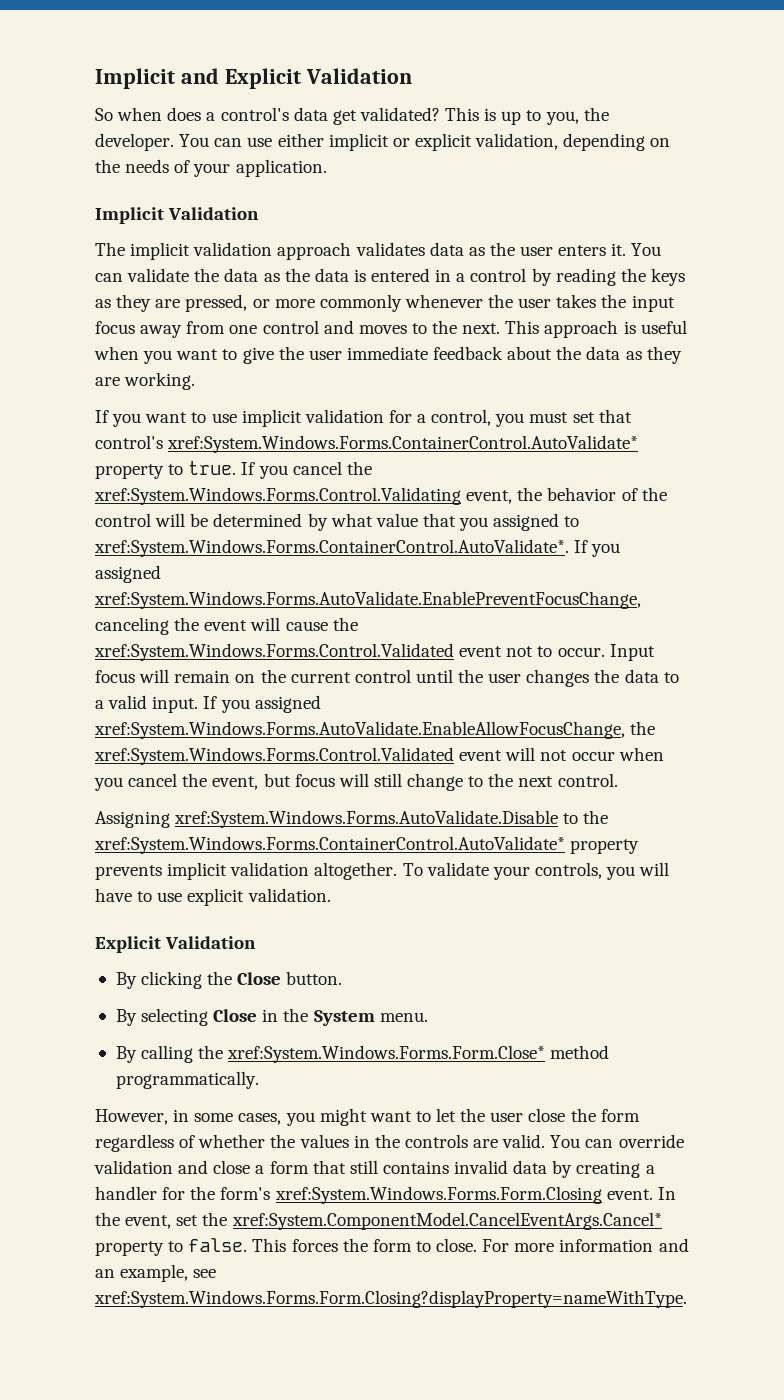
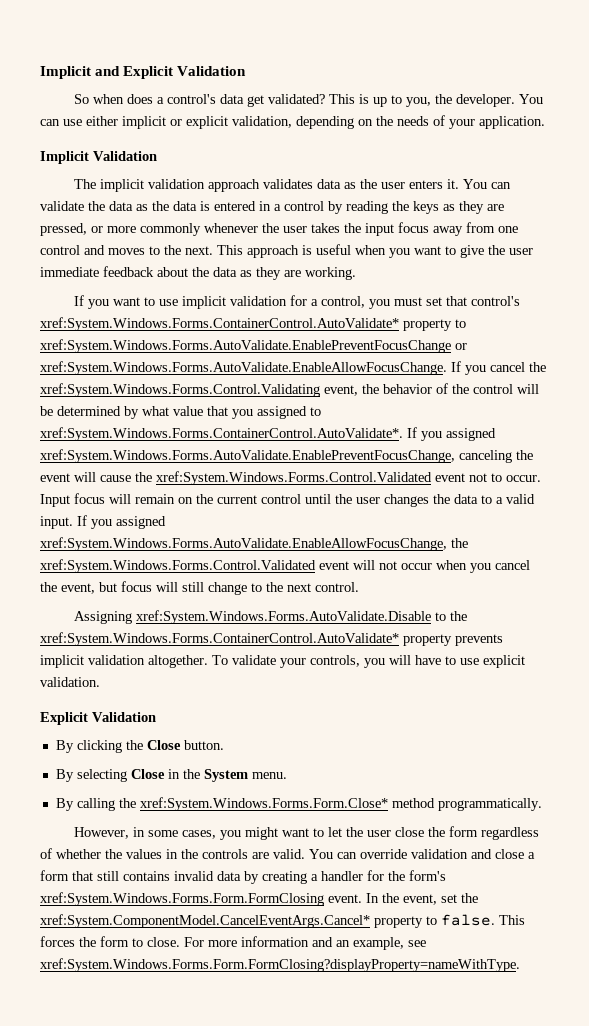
- If you want to use implicit validation for a control, you must set that control's xref:System.Windows.Forms.ContainerControl.AutoValidate* property to true. If you cancel the xref:System.Windows.Forms.Control.Validating event, the behavior of the control will be determined by what value that you assigned to xref:System.Windows.Forms.ContainerControl.AutoValidate*. If you assigned xref:System.Windows.Forms.AutoValidate.EnablePreventFocusChange, canceling the event will cause the xref:System.Windows.Forms.Control.Validated event not to occur.
+ If you want to use implicit validation for a control, you must set that control's xref:System.Windows.Forms.ContainerControl.AutoValidate* property to xref:System.Windows.Forms.AutoValidate.EnablePreventFocusChange or xref:System.Windows.Forms.AutoValidate.EnableAllowFocusChange. If you cancel the xref:System.Windows.Forms.Control.Validating event, the behavior of the control will be determined by what value that you assigned to xref:System.Windows.Forms.ContainerControl.AutoValidate*. If you assigned xref:System.Windows.Forms.AutoValidate.EnablePreventFocusChange, canceling the event will cause the xref:System.Windows.Forms.Control.Validated event not to occur.
- You can override validation and close a form that still contains invalid data by creating a handler for the form's xref:System.Windows.Forms.Form.Closing event.
+ You can override validation and close a form that still contains invalid data by creating a handler for the form's xref:System.Windows.Forms.Form.FormClosing event.
- For more information and an example, see xref:System.Windows.Forms.Form.Closing?displayProperty=nameWithType.
+ For more information and an example, see xref:System.Windows.Forms.Form.FormClosing?displayProperty=nameWithType.

